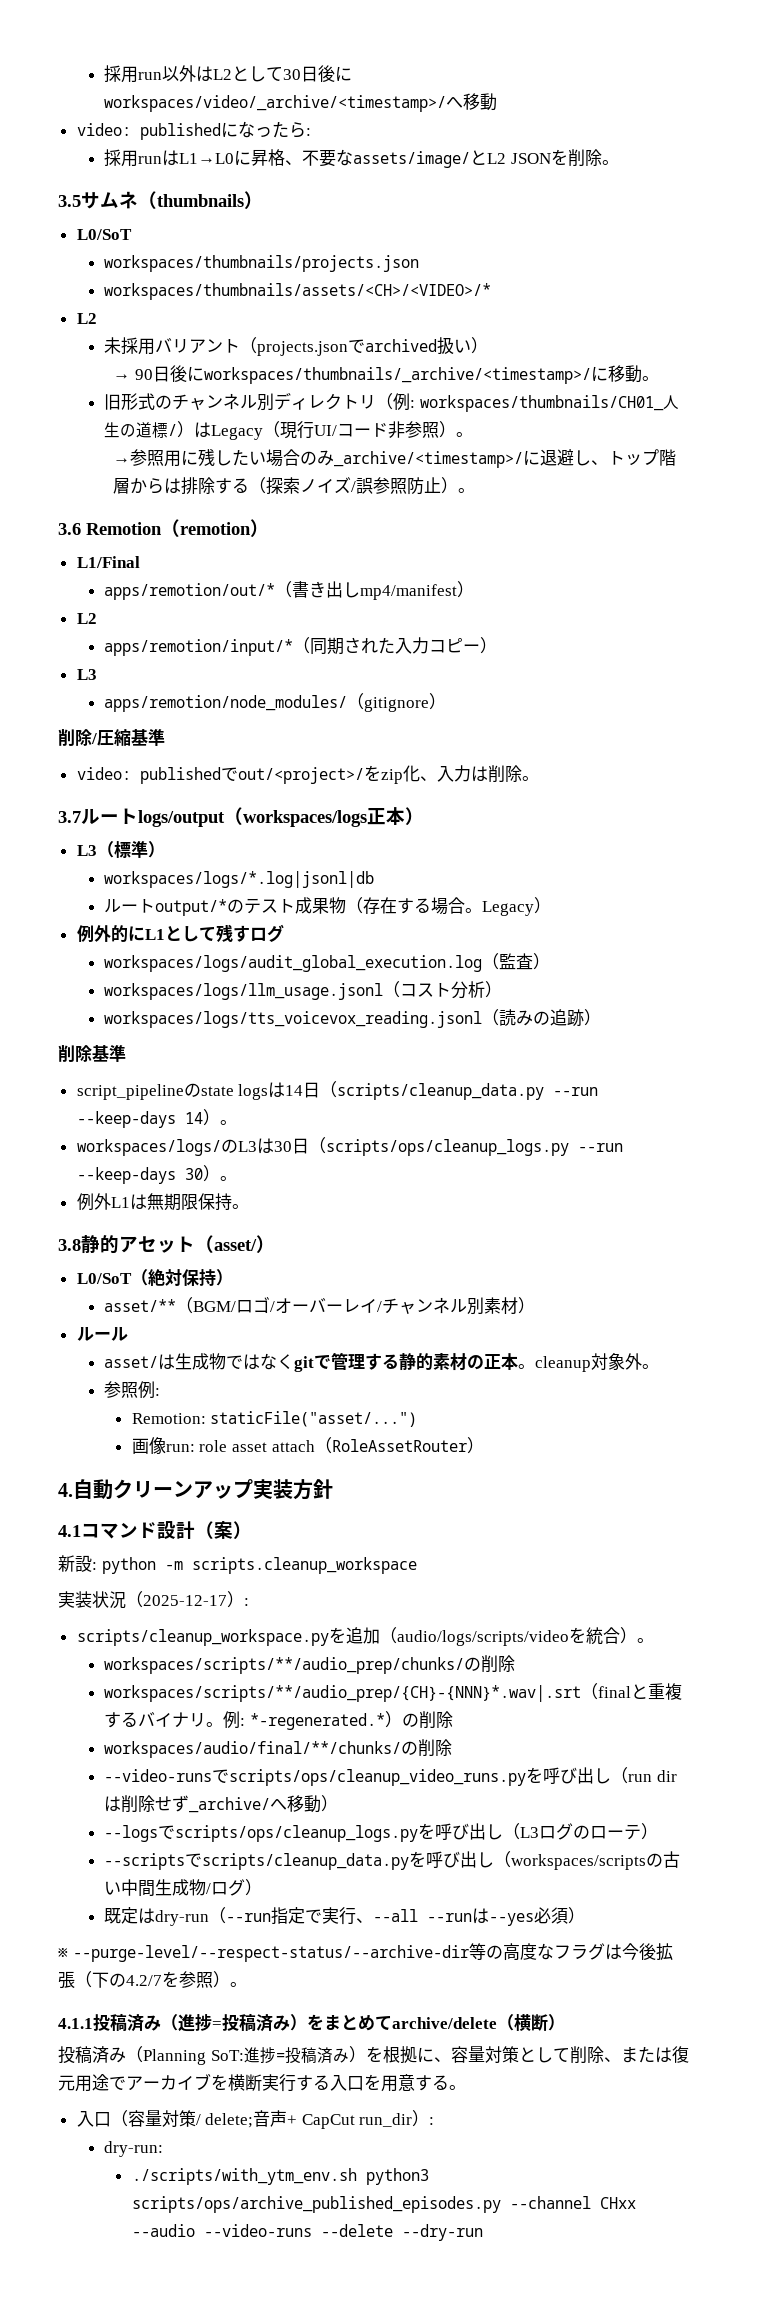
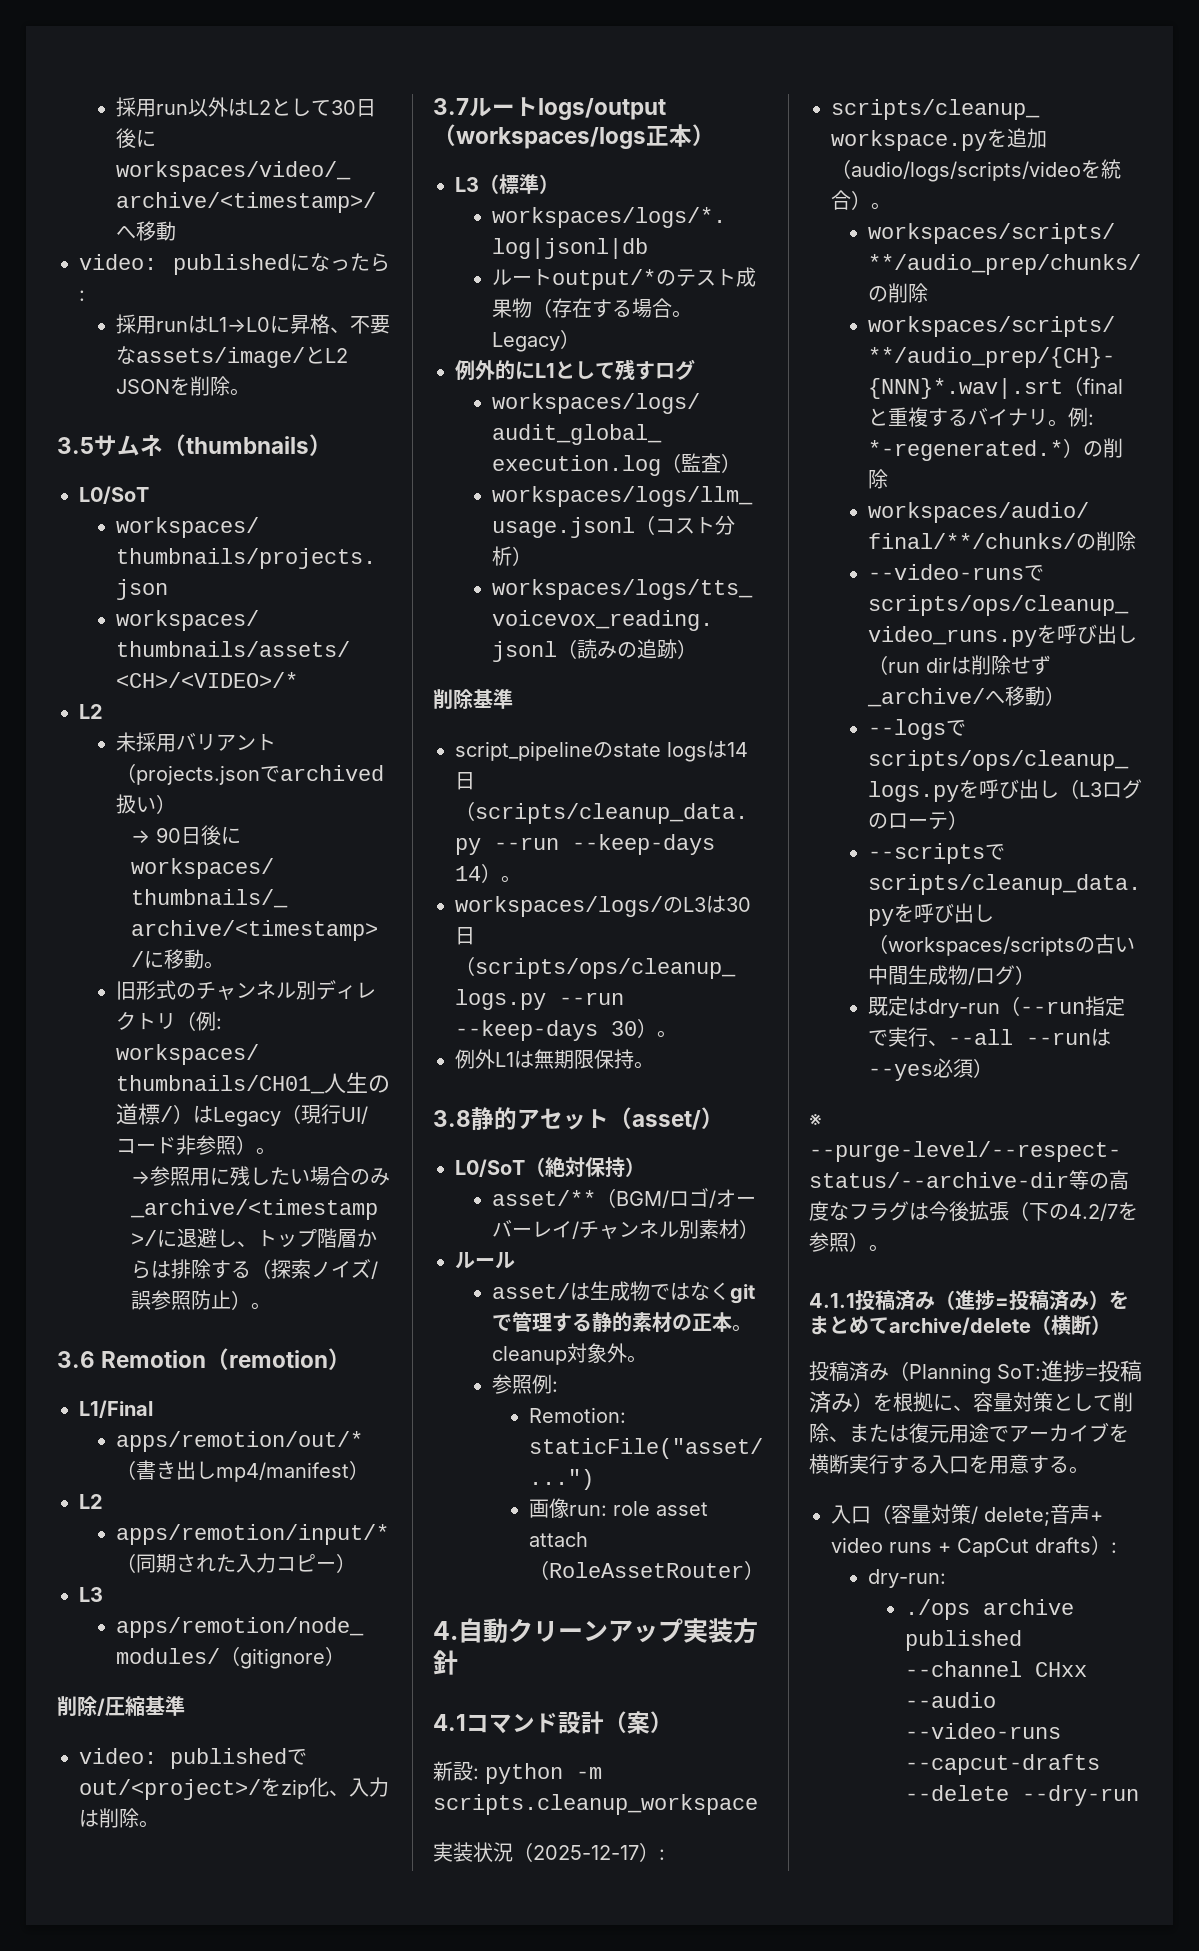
- 入口（容量対策/ delete;音声+ CapCut run_dir）:
+ 入口（容量対策/ delete;音声+ video runs + CapCut drafts）:
- ./scripts/with_ytm_env.sh python3 scripts/ops/archive_published_episodes.py --channel CHxx --audio --video-runs --delete --dry-run
+ ./ops archive published --channel CHxx --audio --video-runs --capcut-drafts --delete --dry-run

